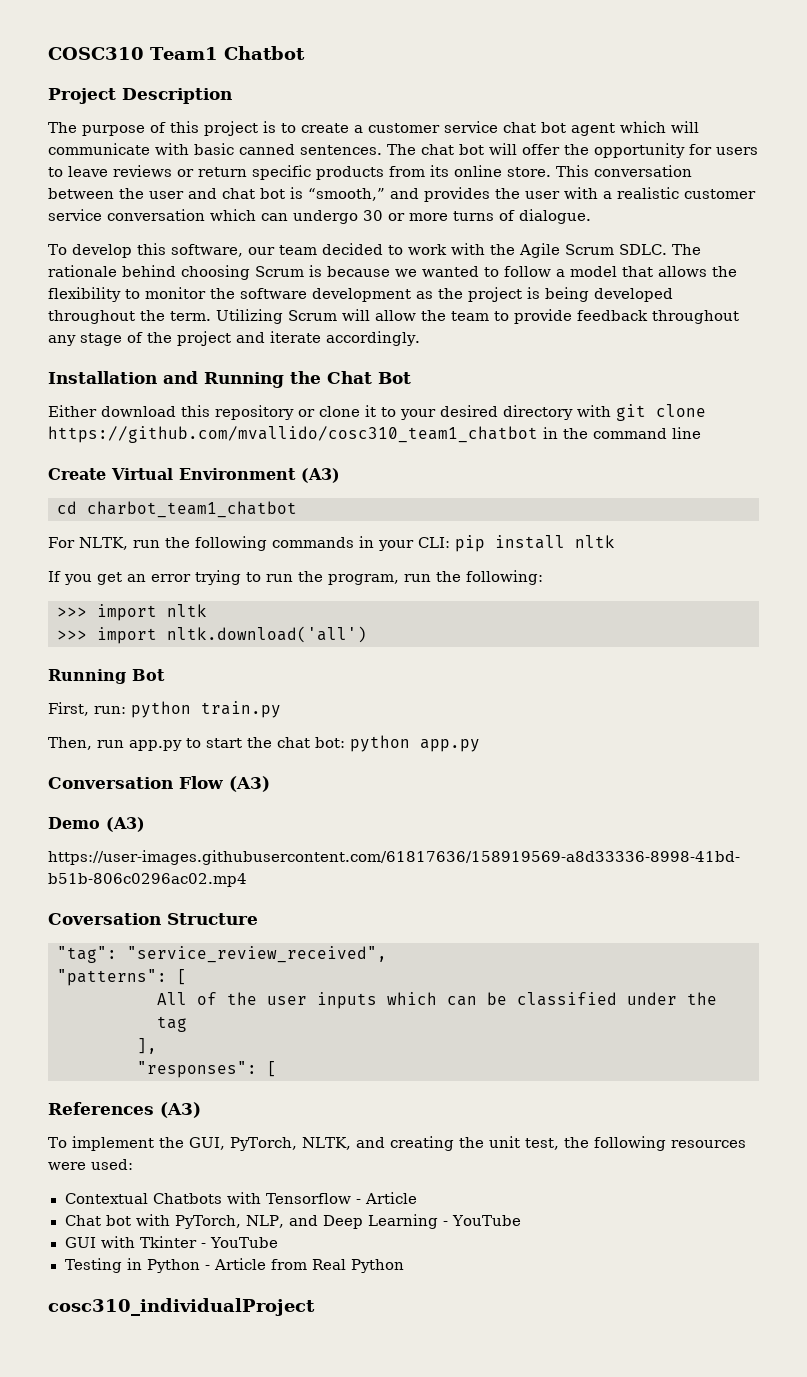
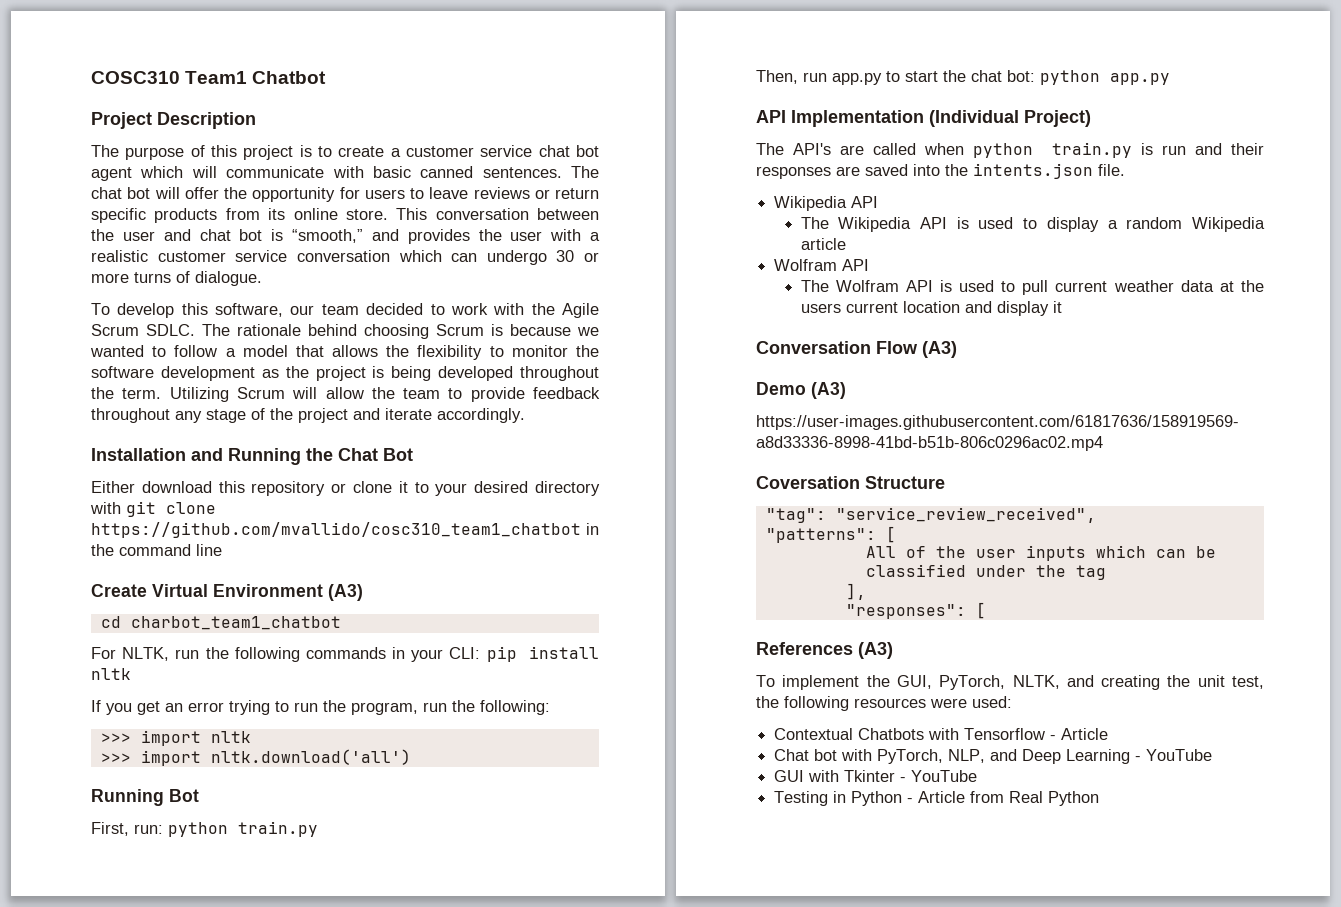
+ API Implementation (Individual Project)
+ The API's are called when python train.py is run and their responses are saved into the intents.json file.
+ Wikipedia API
+ The Wikipedia API is used to display a random Wikipedia article
+ Wolfram API
+ The Wolfram API is used to pull current weather data at the users current location and display it
- cosc310_individualProject

